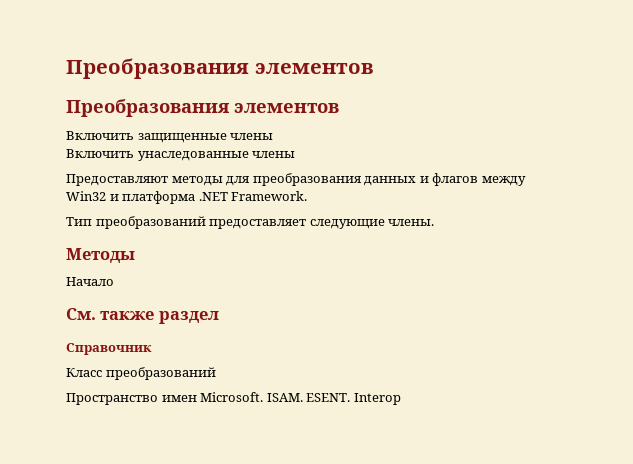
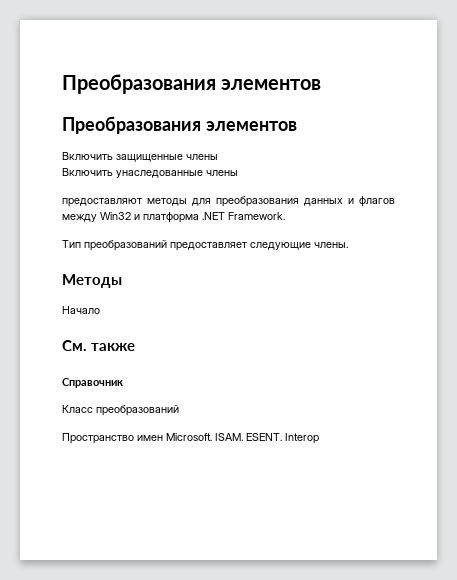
- Предоставляют методы для преобразования данных и флагов между Win32 и платформа .NET Framework.
+ предоставляют методы для преобразования данных и флагов между Win32 и платформа .NET Framework.
- См. также раздел
+ См. также

